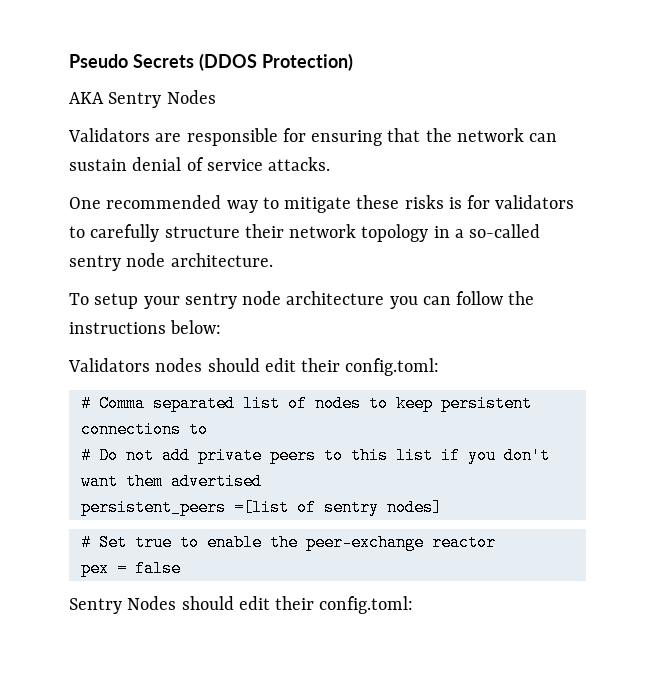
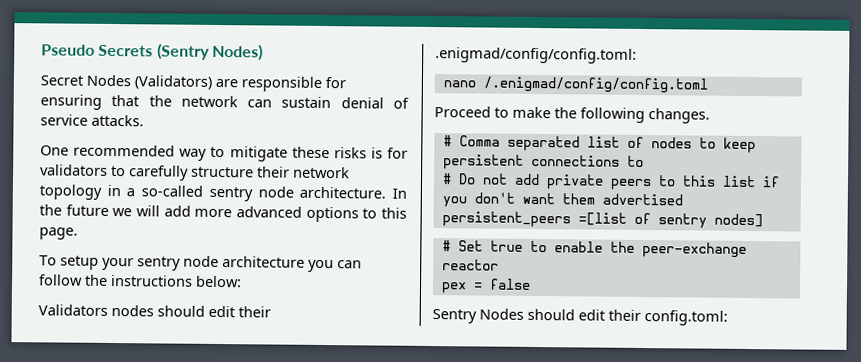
- Pseudo Secrets (DDOS Protection)
- AKA Sentry Nodes
- Validators are responsible for ensuring that the network can sustain denial of service attacks.
+ Pseudo Secrets (Sentry Nodes)
+ Secret Nodes (Validators) are responsible for ensuring that the network can sustain denial of service attacks.
+ In the future we will add more advanced options to this page.
- Validators nodes should edit their config.toml:
+ Validators nodes should edit their .enigmad/config/config.toml:
+ nano /.enigmad/config/config.toml
+ Proceed to make the following changes.

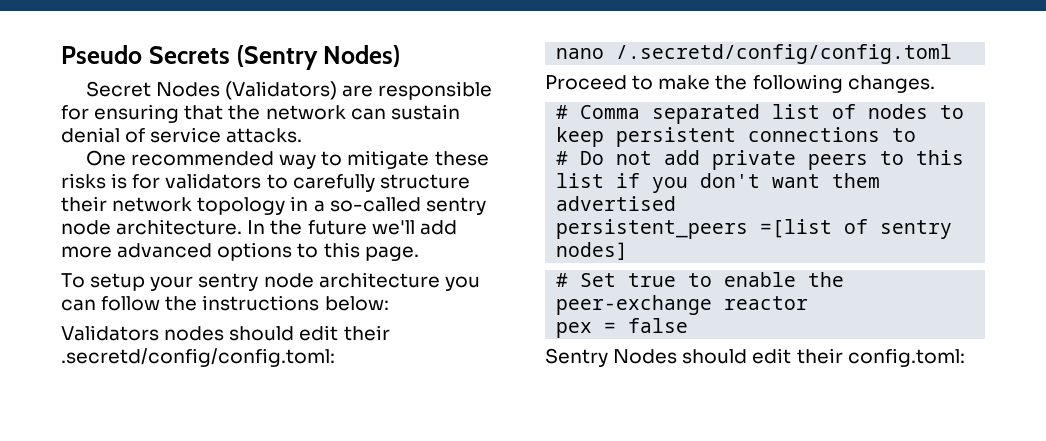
- In the future we will add more advanced options to this page.
+ In the future we'll add more advanced options to this page.
- Validators nodes should edit their .enigmad/config/config.toml:
+ Validators nodes should edit their .secretd/config/config.toml:
- nano /.enigmad/config/config.toml
+ nano /.secretd/config/config.toml

